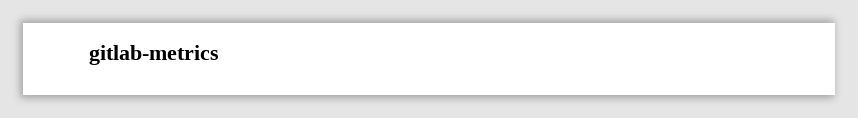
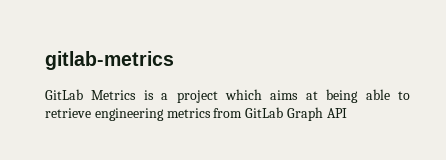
+ GitLab Metrics is a project which aims at being able to retrieve engineering metrics from GitLab Graph API

